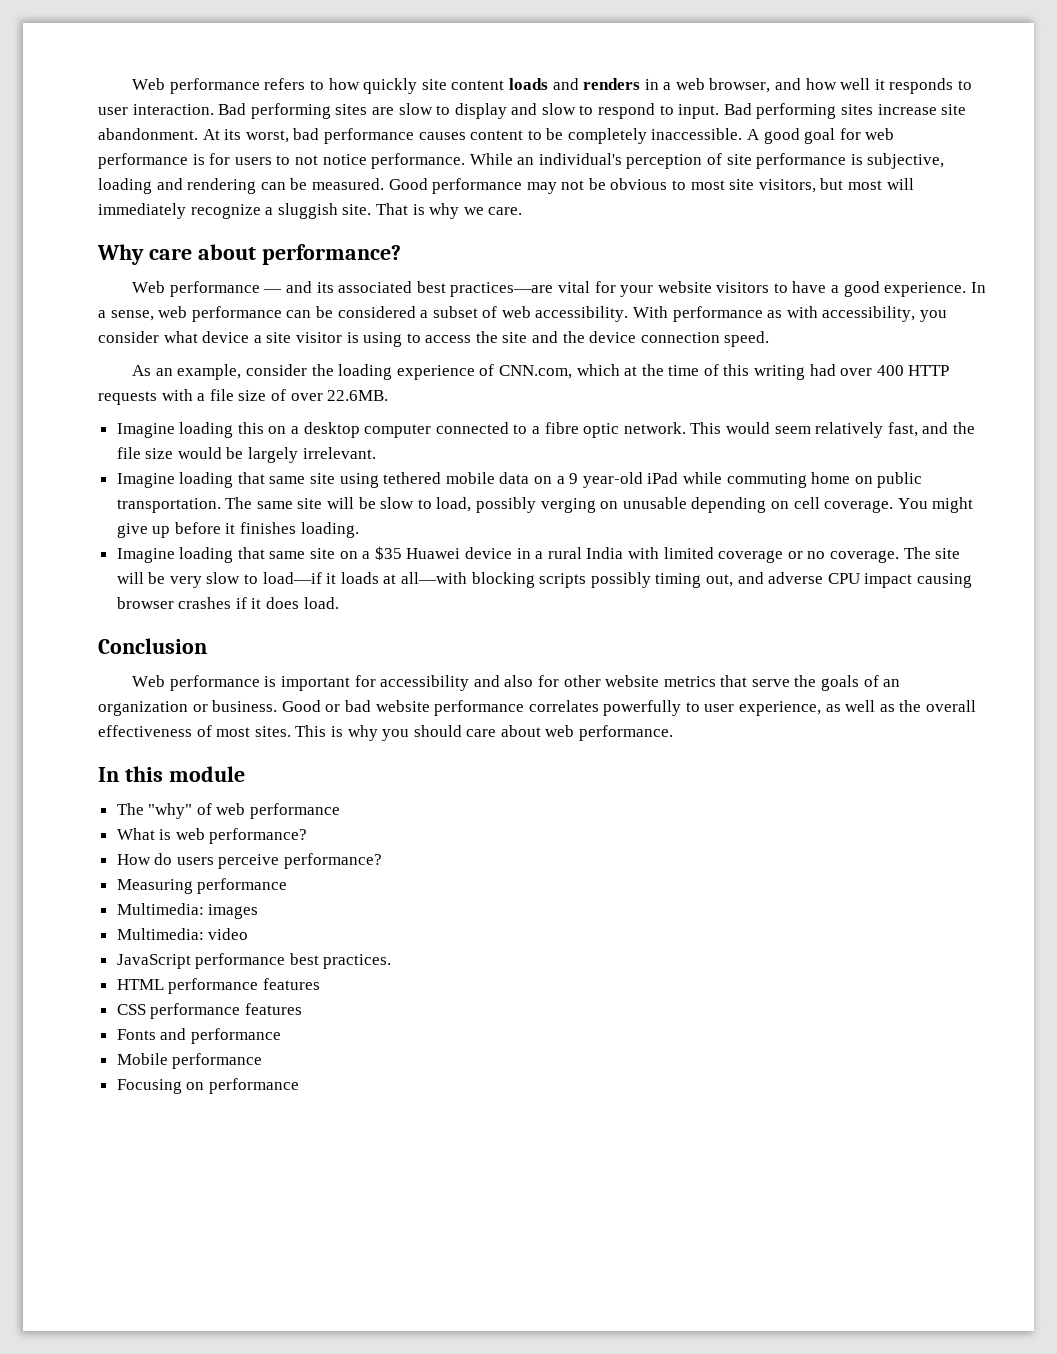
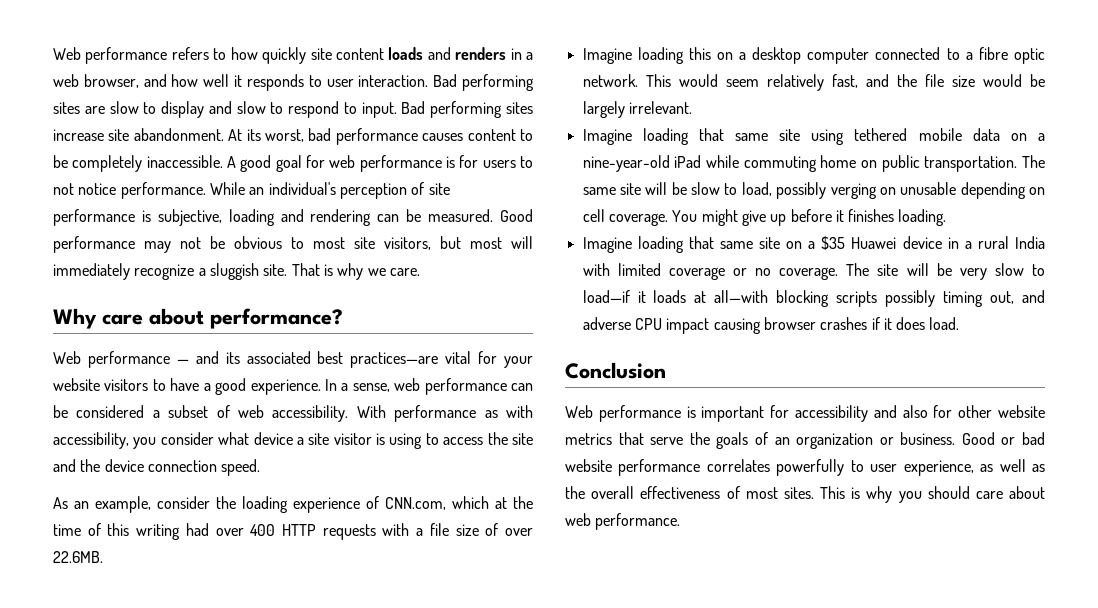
- Imagine loading that same site using tethered mobile data on a 9 year-old iPad while commuting home on public transportation.
+ Imagine loading that same site using tethered mobile data on a nine-year-old iPad while commuting home on public transportation.
- In this module
- The "why" of web performance
- What is web performance?
- How do users perceive performance?
- Measuring performance
- Multimedia: images
- Multimedia: video
- JavaScript performance best practices.
- HTML performance features
- CSS performance features
- Fonts and performance
- Mobile performance
- Focusing on performance

